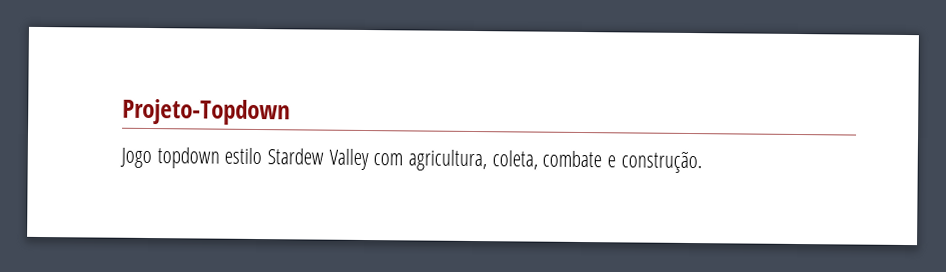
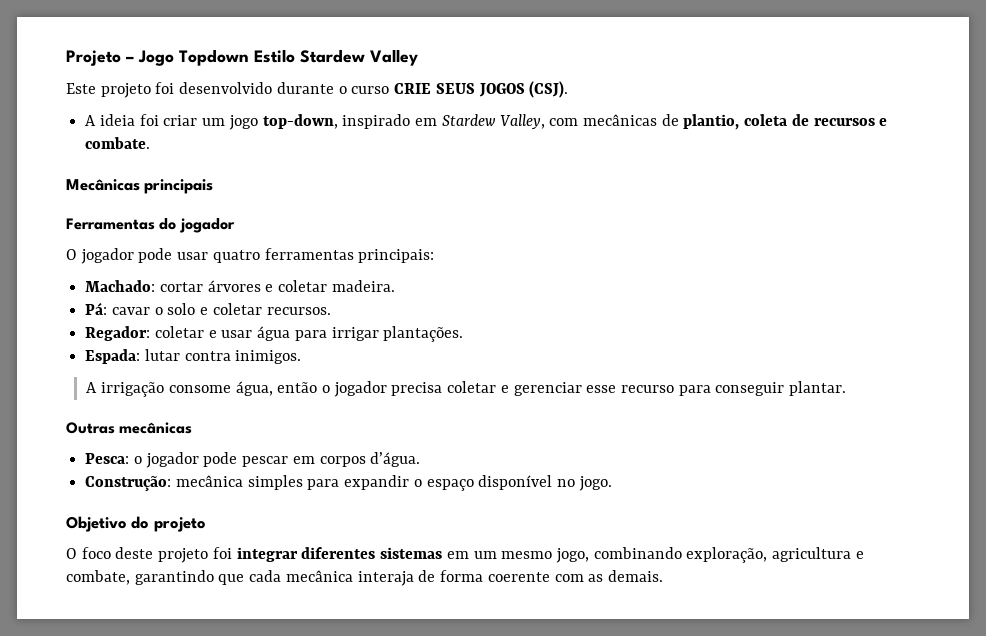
- Projeto-Topdown
- Jogo topdown estilo Stardew Valley com agricultura, coleta, combate e construção.
+ Projeto – Jogo Topdown Estilo Stardew Valley
+ Este projeto foi desenvolvido durante o curso CRIE SEUS JOGOS (CSJ).
+ A ideia foi criar um jogo top-down, inspirado em Stardew Valley, com mecânicas de plantio, coleta de recursos e combate.
+ Mecânicas principais
+ Ferramentas do jogador
+ O jogador pode usar quatro ferramentas principais:
+ Machado: cortar árvores e coletar madeira.
+ Pá: cavar o solo e coletar recursos.
+ Regador: coletar e usar água para irrigar plantações.
+ Espada: lutar contra inimigos.
+ A irrigação consome água, então o jogador precisa coletar e gerenciar esse recurso para conseguir plantar.
+ Outras mecânicas
+ Pesca: o jogador pode pescar em corpos d’água.
+ Construção: mecânica simples para expandir o espaço disponível no jogo.
+ Objetivo do projeto
+ O foco deste projeto foi integrar diferentes sistemas em um mesmo jogo, combinando exploração, agricultura e combate, garantindo que cada mecânica interaja de forma coerente com as demais.

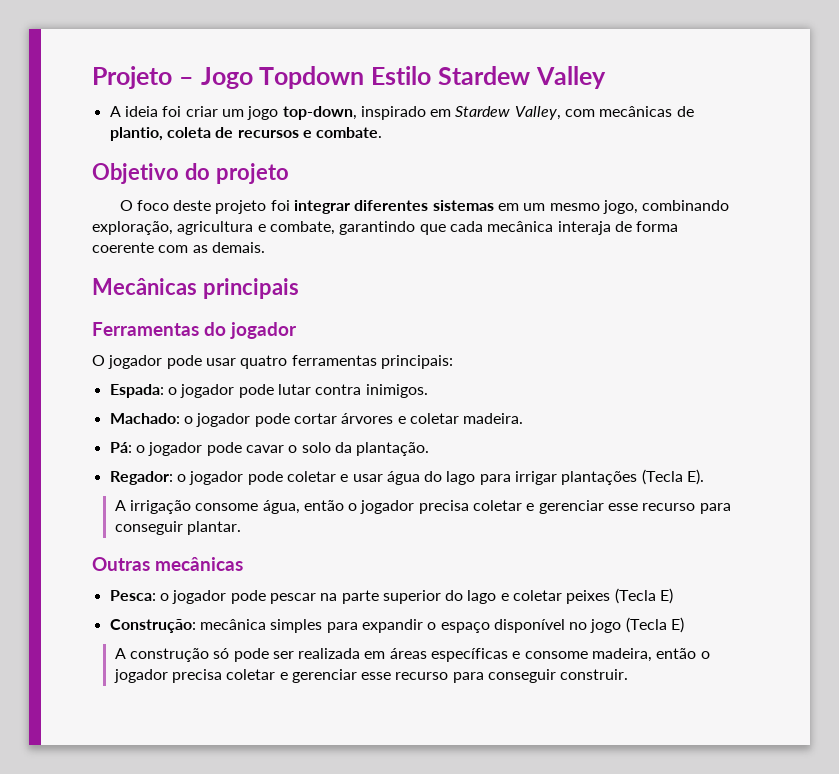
- Este projeto foi desenvolvido durante o curso CRIE SEUS JOGOS (CSJ).
- Mecânicas principais
- Ferramentas do jogador
- O jogador pode usar quatro ferramentas principais:
- Machado: cortar árvores e coletar madeira.
- Pá: cavar o solo e coletar recursos.
- Regador: coletar e usar água para irrigar plantações.
- Espada: lutar contra inimigos.
- A irrigação consome água, então o jogador precisa coletar e gerenciar esse recurso para conseguir plantar.
- Outras mecânicas
- Pesca: o jogador pode pescar em corpos d’água.
- Construção: mecânica simples para expandir o espaço disponível no jogo.
+ Mecânicas principais
+ Ferramentas do jogador
+ O jogador pode usar quatro ferramentas principais:
+ Espada: o jogador pode lutar contra inimigos.
+ Machado: o jogador pode cortar árvores e coletar madeira.
+ Pá: o jogador pode cavar o solo da plantação.
+ Regador: o jogador pode coletar e usar água do lago para irrigar plantações (Tecla E).
+ A irrigação consome água, então o jogador precisa coletar e gerenciar esse recurso para conseguir plantar.
+ Outras mecânicas
+ Pesca: o jogador pode pescar na parte superior do lago e coletar peixes (Tecla E)
+ Construção: mecânica simples para expandir o espaço disponível no jogo (Tecla E)
+ A construção só pode ser realizada em áreas específicas e consome madeira, então o jogador precisa coletar e gerenciar esse recurso para conseguir construir.

